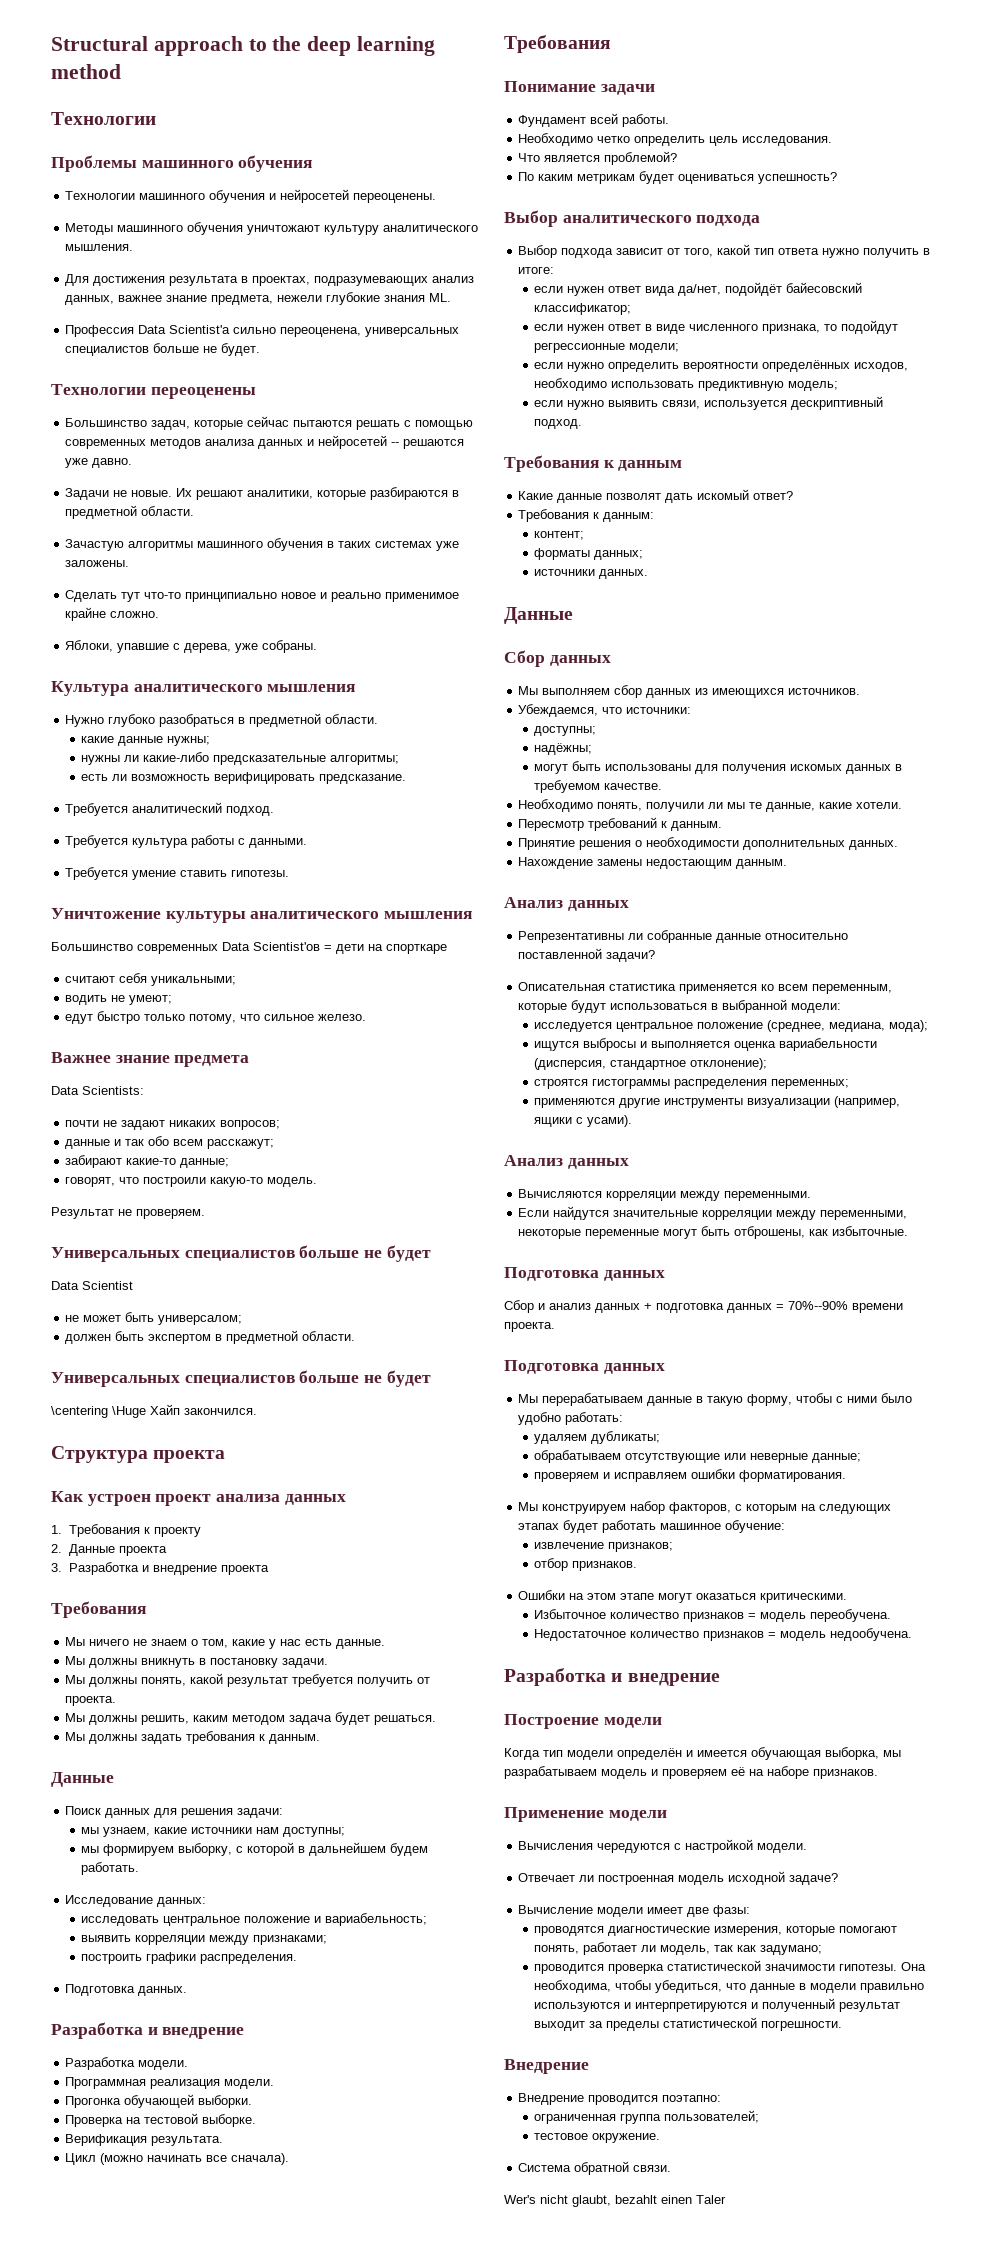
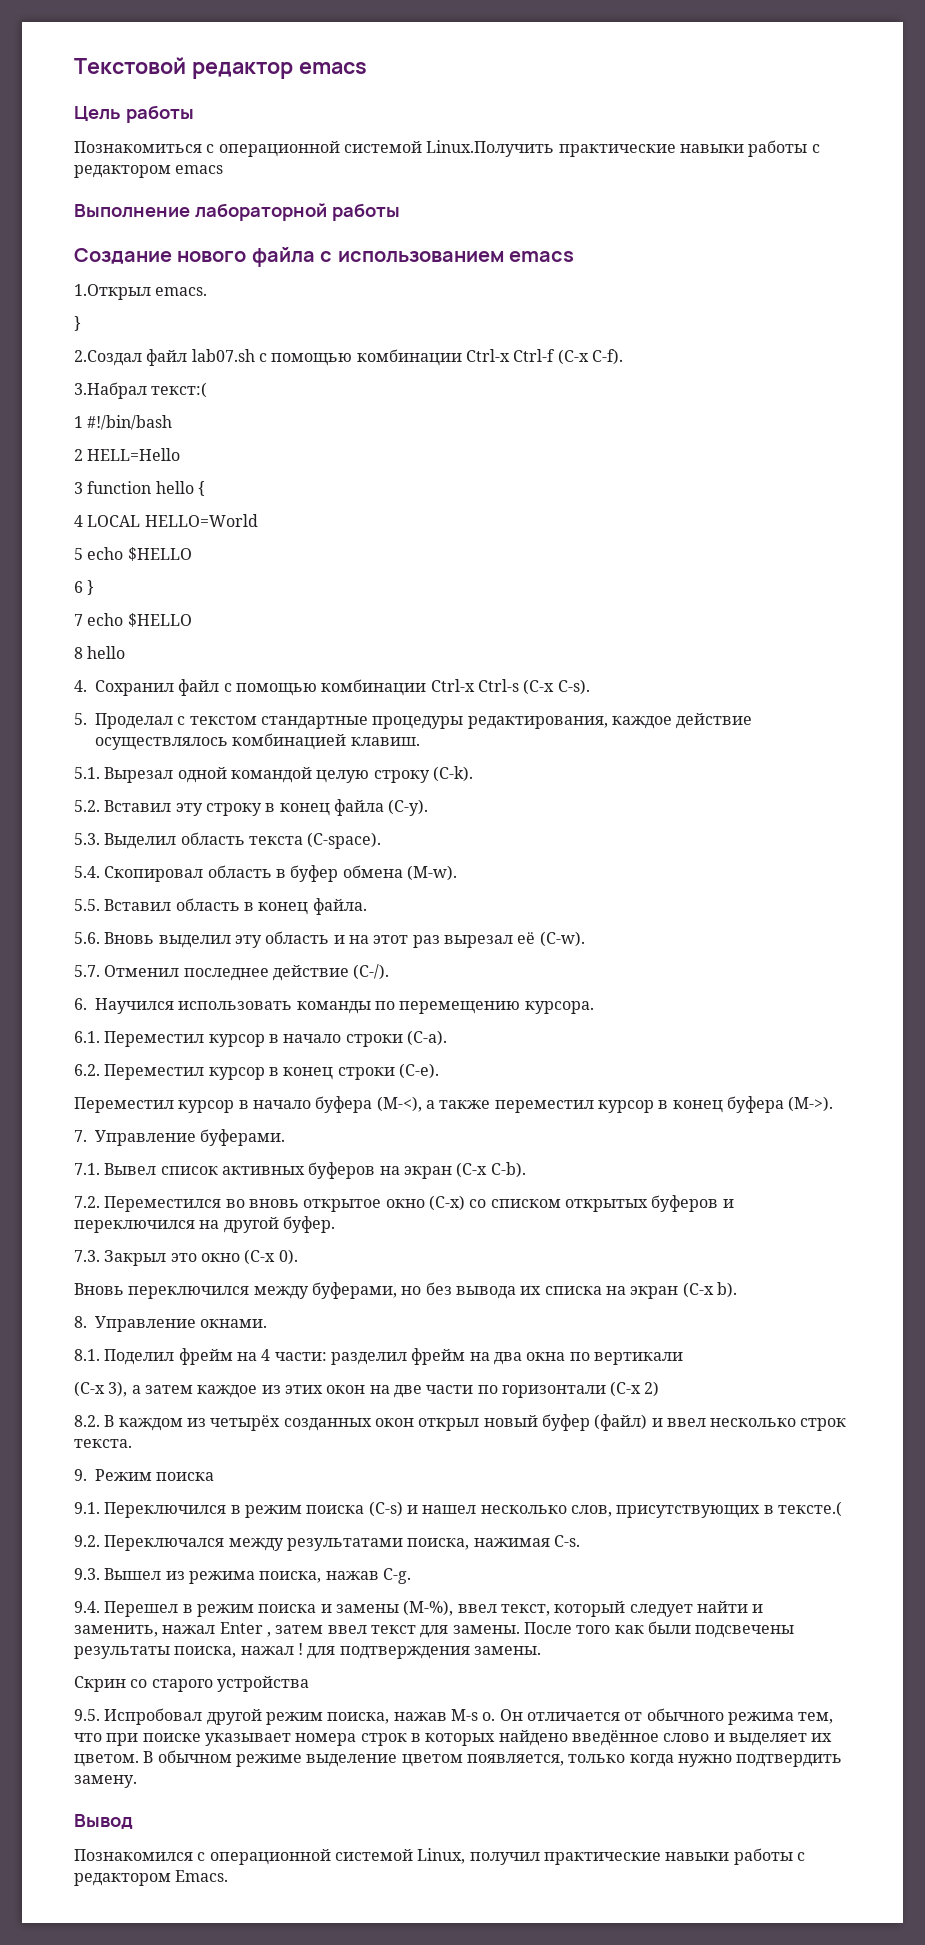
- Structural approach to the deep learning method
- Технологии
- Проблемы машинного обучения
- Технологии машинного обучения и нейросетей переоценены.
- Методы машинного обучения уничтожают культуру аналитического мышления.
- Для достижения результата в проектах, подразумевающих анализ данных, важнее знание предмета, нежели глубокие знания ML.
- Профессия Data Scientist'а сильно переоценена, универсальных специалистов больше не будет.
- Технологии переоценены
- Большинство задач, которые сейчас пытаются решать с помощью современных методов анализа данных и нейросетей -- решаются уже давно.
- Задачи не новые. Их решают аналитики, которые разбираются в предметной области.
- Зачастую алгоритмы машинного обучения в таких системах уже заложены.
- Сделать тут что-то принципиально новое и реально применимое крайне сложно.
- Яблоки, упавшие с дерева, уже собраны.
- Культура аналитического мышления
- Нужно глубоко разобраться в предметной области.
- какие данные нужны;
- нужны ли какие-либо предсказательные алгоритмы;
- есть ли возможность верифицировать предсказание.
- Требуется аналитический подход.
- Требуется культура работы с данными.
- Требуется умение ставить гипотезы.
- Уничтожение культуры аналитического мышления
- Большинство современных Data Scientist'ов = дети на спорткаре
- считают себя уникальными;
- водить не умеют;
- едут быстро только потому, что сильное железо.
- Важнее знание предмета
- Data Scientists:
- почти не задают никаких вопросов;
- данные и так обо всем расскажут;
- забирают какие-то данные;
- говорят, что построили какую-то модель.
- Результат не проверяем.
- Универсальных специалистов больше не будет
- Data Scientist
- не может быть универсалом;
- должен быть экспертом в предметной области.
- Универсальных специалистов больше не будет
- \centering \Huge Хайп закончился.
- Структура проекта
- Как устроен проект анализа данных
- 1. Требования к проекту
- 2. Данные проекта
- 3. Разработка и внедрение проекта
- Требования
- Мы ничего не знаем о том, какие у нас есть данные.
- Мы должны вникнуть в постановку задачи.
- Мы должны понять, какой результат требуется получить от проекта.
- Мы должны решить, каким методом задача будет решаться.
- Мы должны задать требования к данным.
- Данные
- Поиск данных для решения задачи:
- мы узнаем, какие источники нам доступны;
- мы формируем выборку, с которой в дальнейшем будем работать.
- Исследование данных:
- исследовать центральное положение и вариабельность;
- выявить корреляции между признаками;
- построить графики распределения.
- Подготовка данных.
- Разработка и внедрение
- Разработка модели.
- Программная реализация модели.
- Прогонка обучающей выборки.
- Проверка на тестовой выборке.
- Верификация результата.
- Цикл (можно начинать все сначала).
- Требования
- Понимание задачи
- Фундамент всей работы.
- Необходимо четко определить цель исследования.
- Что является проблемой?
- По каким метрикам будет оцениваться успешность?
- Выбор аналитического подхода
- Выбор подхода зависит от того, какой тип ответа нужно получить в итоге:
- если нужен ответ вида да/нет, подойдёт байесовский классификатор;
- если нужен ответ в виде численного признака, то подойдут регрессионные модели;
- если нужно определить вероятности определённых исходов, необходимо использовать предиктивную модель;
- если нужно выявить связи, используется дескриптивный подход.
- Требования к данным
- Какие данные позволят дать искомый ответ?
- Требования к данным:
- контент;
- форматы данных;
- источники данных.
- Данные
- Сбор данных
- Мы выполняем сбор данных из имеющихся источников.
- Убеждаемся, что источники:
- доступны;
- надёжны;
- могут быть использованы для получения искомых данных в требуемом качестве.
- Необходимо понять, получили ли мы те данные, какие хотели.
- Пересмотр требований к данным.
- Принятие решения о необходимости дополнительных данных.
- Нахождение замены недостающим данным.
- Анализ данных
- Репрезентативны ли собранные данные относительно поставленной задачи?
- Описательная статистика применяется ко всем переменным, которые будут использоваться в выбранной модели:
- исследуется центральное положение (среднее, медиана, мода);
- ищутся выбросы и выполняется оценка вариабельности (дисперсия, стандартное отклонение);
- строятся гистограммы распределения переменных;
- применяются другие инструменты визуализации (например, ящики с усами).
- Анализ данных
- Вычисляются корреляции между переменными.
- Если найдутся значительные корреляции между переменными, некоторые переменные могут быть отброшены, как избыточные.
- Подготовка данных
- Сбор и анализ данных + подготовка данных = 70%--90% времени проекта.
- Подготовка данных
- Мы перерабатываем данные в такую форму, чтобы с ними было удобно работать:
- удаляем дубликаты;
- обрабатываем отсутствующие или неверные данные;
- проверяем и исправляем ошибки форматирования.
- Мы конструируем набор факторов, с которым на следующих этапах будет работать машинное обучение:
- извлечение признаков;
- отбор признаков.
- Ошибки на этом этапе могут оказаться критическими.
- Избыточное количество признаков = модель переобучена.
- Недостаточное количество признаков = модель недообучена.
- Разработка и внедрение
- Построение модели
- Когда тип модели определён и имеется обучающая выборка, мы разрабатываем модель и проверяем её на наборе признаков.
- Применение модели
- Вычисления чередуются с настройкой модели.
- Отвечает ли построенная модель исходной задаче?
- Вычисление модели имеет две фазы:
- проводятся диагностические измерения, которые помогают понять, работает ли модель, так как задумано;
- проводится проверка статистической значимости гипотезы. Она необходима, чтобы убедиться, что данные в модели правильно используются и интерпретируются и полученный результат выходит за пределы статистической погрешности.
- Внедрение
- Внедрение проводится поэтапно:
- ограниченная группа пользователей;
- тестовое окружение.
- Система обратной связи.
- Wer's nicht glaubt, bezahlt einen Taler
+ Текстовой редактор emacs
+ Цель работы
+ Познакомиться с операционной системой Linux.Получить практические навыки работы с редактором emacs
+ Выполнение лабораторной работы
+ Создание нового файла с использованием emacs
+ 1.Открыл emacs.
+ }
+ 2.Создал файл lab07.sh с помощью комбинации Ctrl-x Ctrl-f (C-x C-f).
+ 3.Набрал текст:(
+ 1 #!/bin/bash
+ 2 HELL=Hello
+ 3 function hello {
+ 4 LOCAL HELLO=World
+ 5 echo $HELLO
+ 6 }
+ 7 echo $HELLO
+ 8 hello
+ 4. Сохранил файл с помощью комбинации Ctrl-x Ctrl-s (C-x C-s).
+ 5. Проделал с текстом стандартные процедуры редактирования, каждое действие осуществлялось комбинацией клавиш.
+ 5.1. Вырезал одной командой целую строку (С-k).
+ 5.2. Вставил эту строку в конец файла (C-y).
+ 5.3. Выделил область текста (C-space).
+ 5.4. Скопировал область в буфер обмена (M-w).
+ 5.5. Вставил область в конец файла.
+ 5.6. Вновь выделил эту область и на этот раз вырезал её (C-w).
+ 5.7. Отменил последнее действие (C-/).
+ 6. Научился использовать команды по перемещению курсора.
+ 6.1. Переместил курсор в начало строки (C-a).
+ 6.2. Переместил курсор в конец строки (C-e).
+ Переместил курсор в начало буфера (M-<), а также переместил курсор в конец буфера (M->).
+ 7. Управление буферами.
+ 7.1. Вывел список активных буферов на экран (C-x C-b).
+ 7.2. Переместился во вновь открытое окно (C-x) со списком открытых буферов и переключился на другой буфер.
+ 7.3. Закрыл это окно (C-x 0).
+ Вновь переключился между буферами, но без вывода их списка на экран (C-x b).
+ 8. Управление окнами.
+ 8.1. Поделил фрейм на 4 части: разделил фрейм на два окна по вертикали
+ (C-x 3), а затем каждое из этих окон на две части по горизонтали (C-x 2)
+ 8.2. В каждом из четырёх созданных окон открыл новый буфер (файл) и ввел несколько строк текста.
+ 9. Режим поиска
+ 9.1. Переключился в режим поиска (C-s) и нашел несколько слов, присутствующих в тексте.(
+ 9.2. Переключался между результатами поиска, нажимая C-s.
+ 9.3. Вышел из режима поиска, нажав C-g.
+ 9.4. Перешел в режим поиска и замены (M-%), ввел текст, который следует найти и заменить, нажал Enter , затем ввел текст для замены. После того как были подсвечены результаты поиска, нажал ! для подтверждения замены.
+ Cкрин со старого устройства
+ 9.5. Испробовал другой режим поиска, нажав M-s o. Он отличается от обычного режима тем, что при поиске указывает номера строк в которых найдено введённое слово и выделяет их цветом. В обычном режиме выделение цветом появляется, только когда нужно подтвердить замену.
+ Вывод
+ Познакомился с операционной системой Linux, получил практические навыки работы с редактором Emacs.

